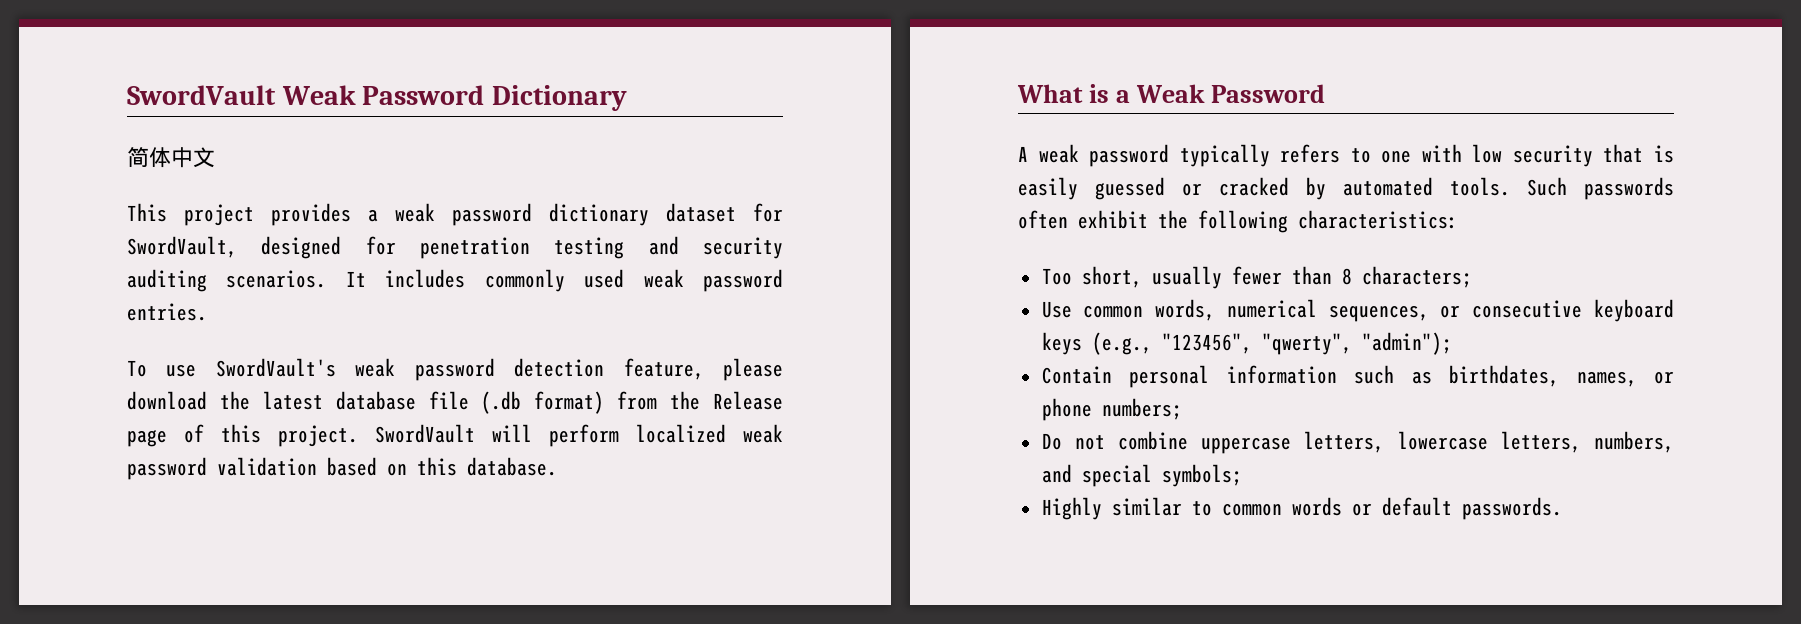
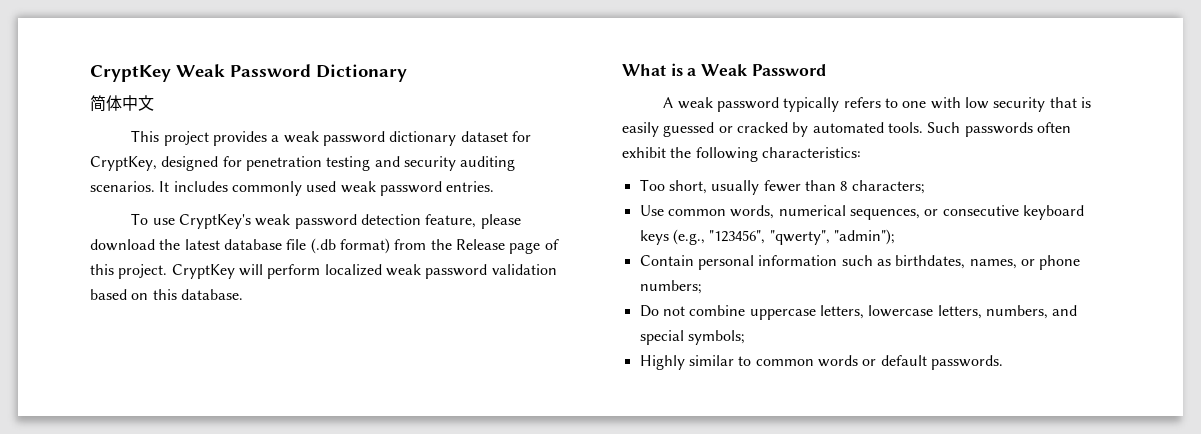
- SwordVault Weak Password Dictionary
+ CryptKey Weak Password Dictionary
- This project provides a weak password dictionary dataset for SwordVault, designed for penetration testing and security auditing scenarios.
+ This project provides a weak password dictionary dataset for CryptKey, designed for penetration testing and security auditing scenarios.
- To use SwordVault's weak password detection feature, please download the latest database file (.db format) from the Release page of this project.
+ To use CryptKey's weak password detection feature, please download the latest database file (.db format) from the Release page of this project.
- SwordVault will perform localized weak password validation based on this database.
+ CryptKey will perform localized weak password validation based on this database.

